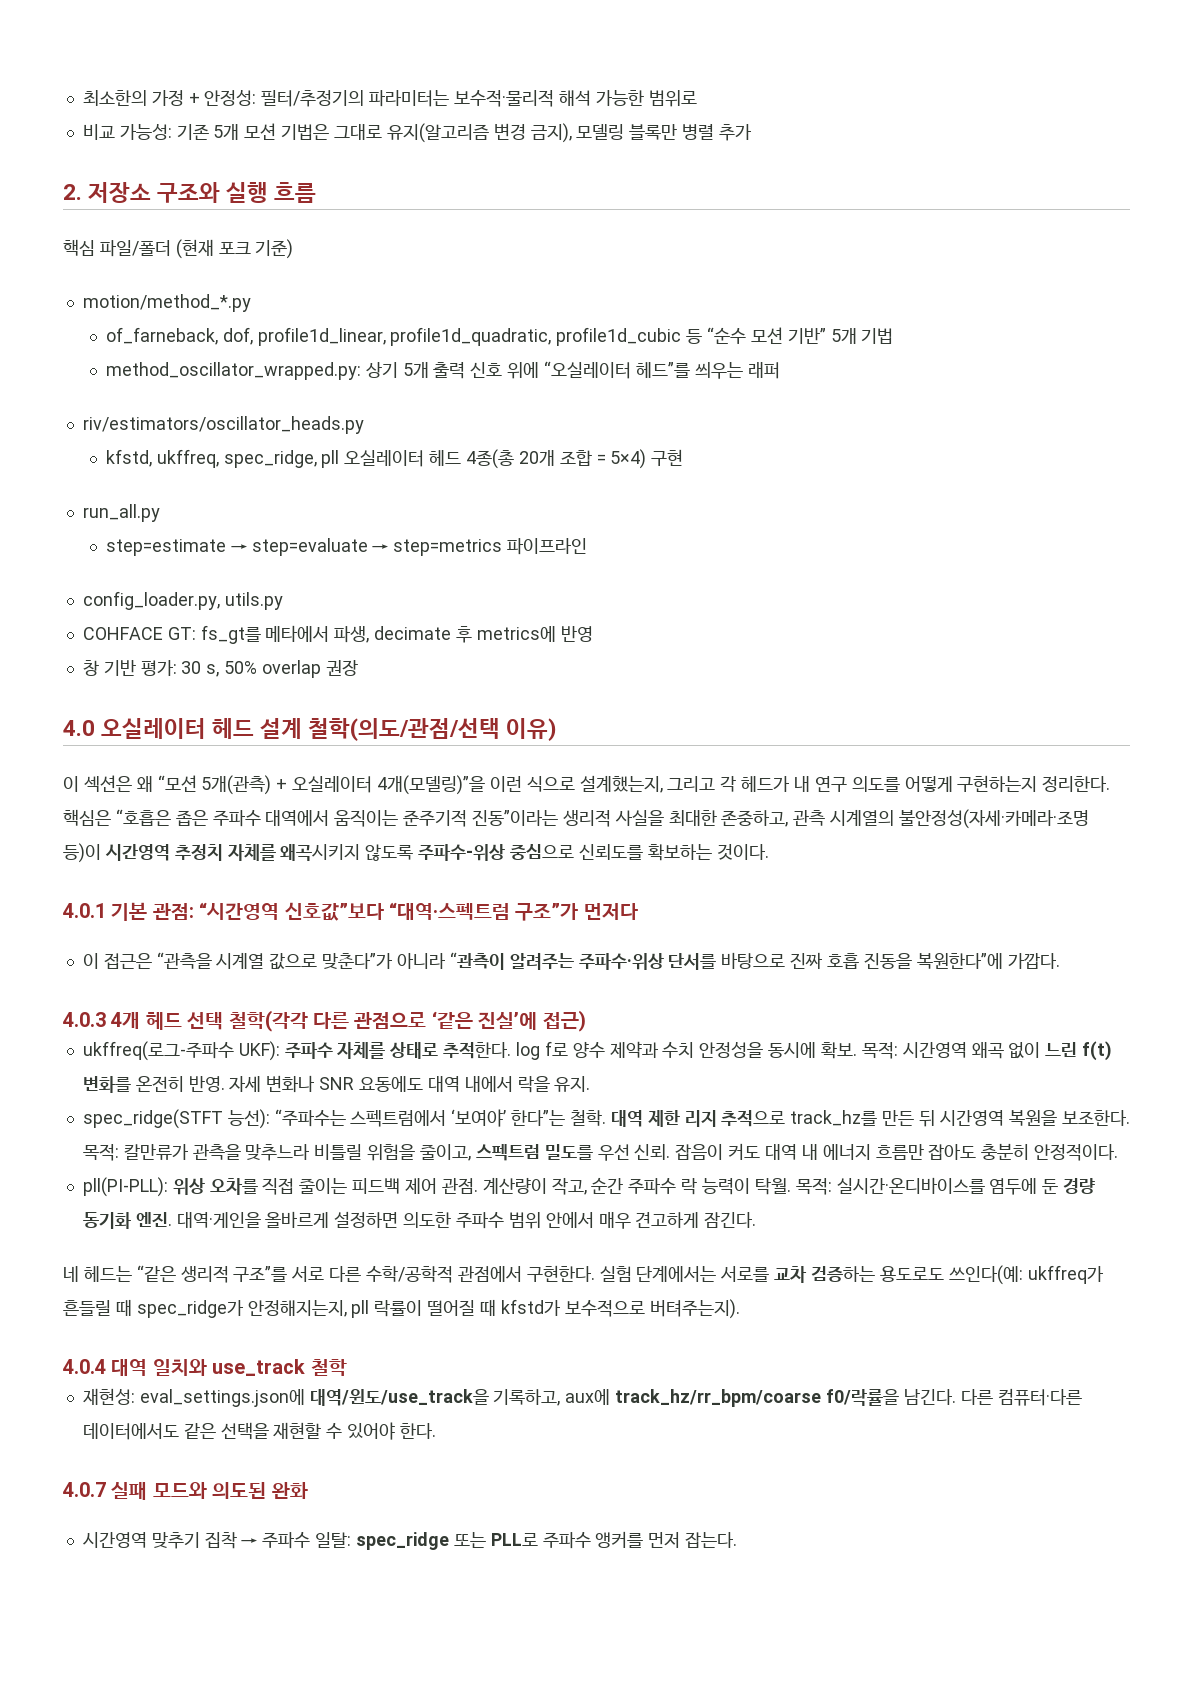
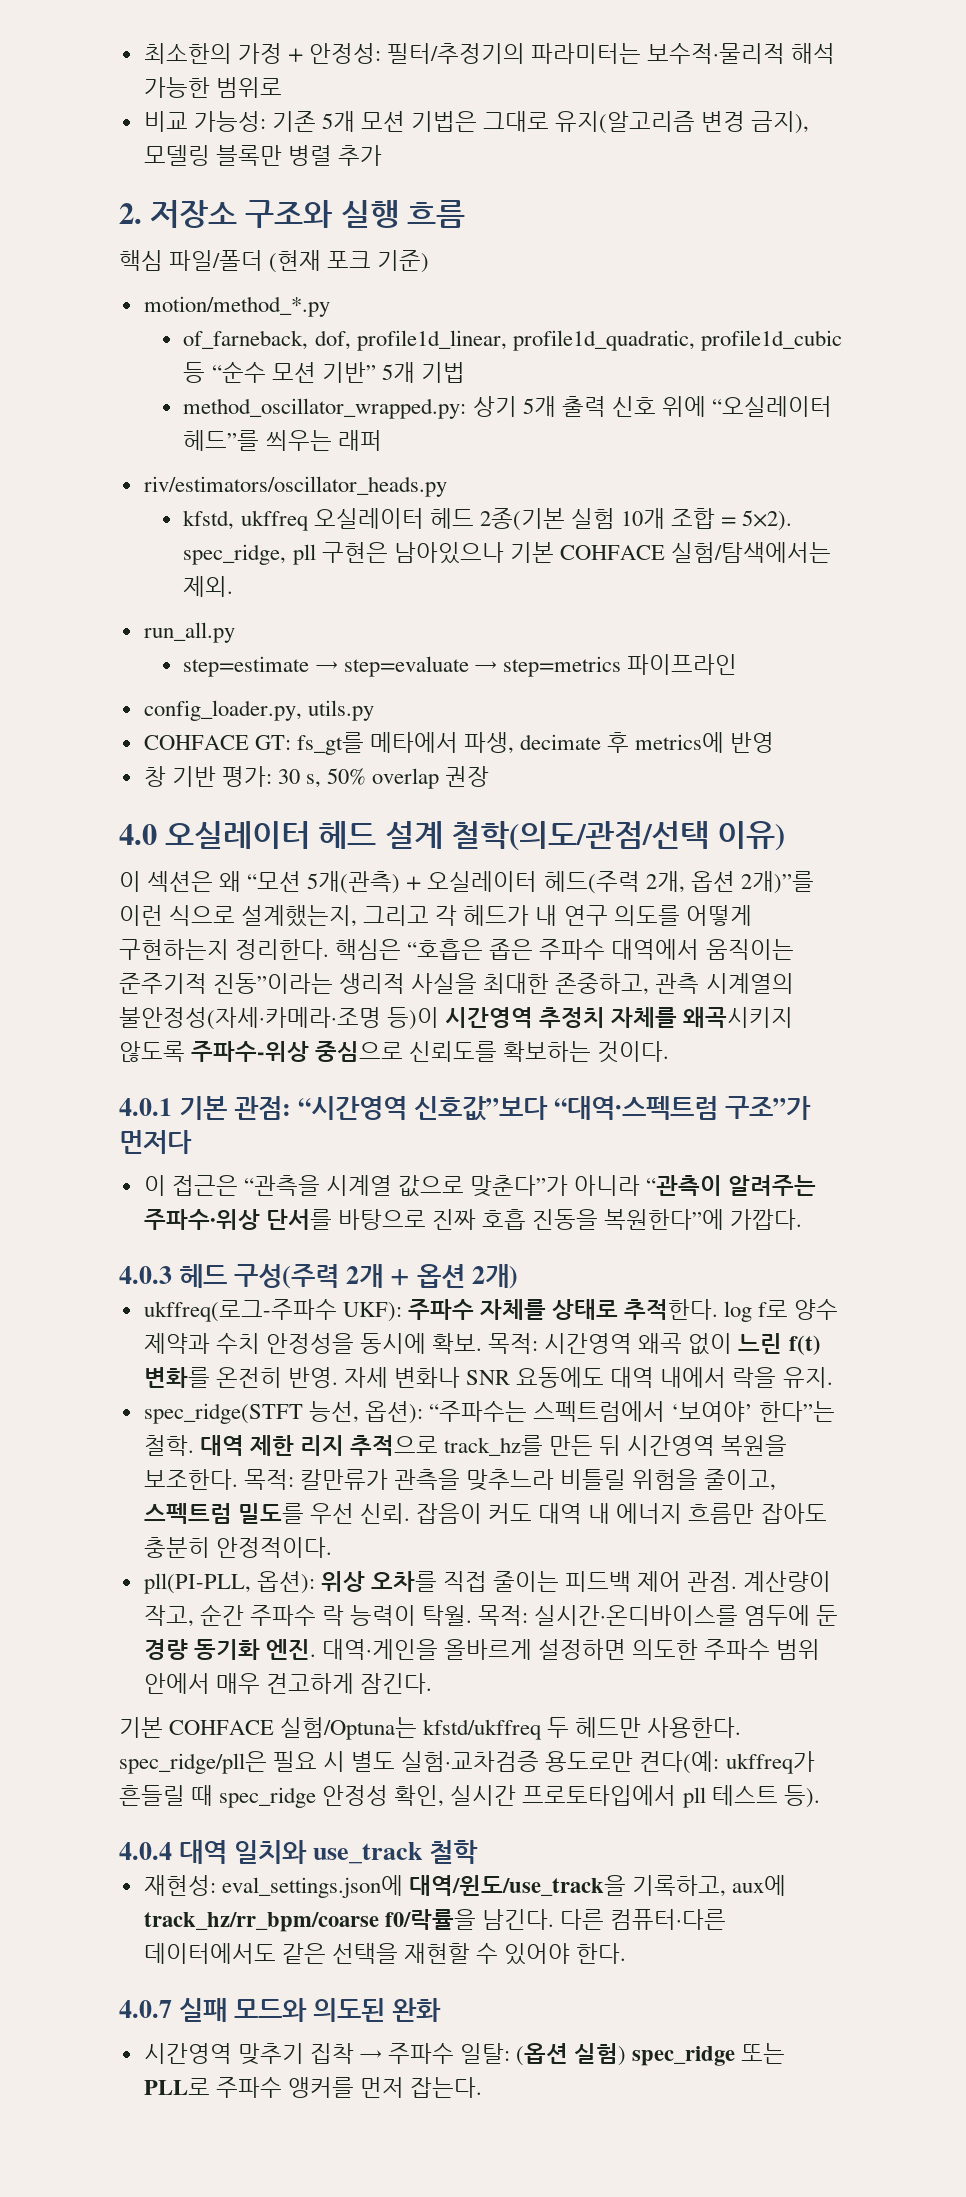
- kfstd, ukffreq, spec_ridge, pll 오실레이터 헤드 4종(총 20개 조합 = 5×4) 구현
+ kfstd, ukffreq 오실레이터 헤드 2종(기본 실험 10개 조합 = 5×2). spec_ridge, pll 구현은 남아있으나 기본 COHFACE 실험/탐색에서는 제외.
- 이 섹션은 왜 “모션 5개(관측) + 오실레이터 4개(모델링)”을 이런 식으로 설계했는지, 그리고 각 헤드가 내 연구 의도를 어떻게 구현하는지 정리한다.
+ 이 섹션은 왜 “모션 5개(관측) + 오실레이터 헤드(주력 2개, 옵션 2개)”를 이런 식으로 설계했는지, 그리고 각 헤드가 내 연구 의도를 어떻게 구현하는지 정리한다.
- 4.0.3 4개 헤드 선택 철학(각각 다른 관점으로 ‘같은 진실’에 접근)
+ 4.0.3 헤드 구성(주력 2개 + 옵션 2개)
- spec_ridge(STFT 능선): “주파수는 스펙트럼에서 ‘보여야’ 한다”는 철학.
+ spec_ridge(STFT 능선, 옵션): “주파수는 스펙트럼에서 ‘보여야’ 한다”는 철학.
- pll(PI-PLL): 위상 오차를 직접 줄이는 피드백 제어 관점.
+ pll(PI-PLL, 옵션): 위상 오차를 직접 줄이는 피드백 제어 관점.
- 네 헤드는 “같은 생리적 구조”를 서로 다른 수학/공학적 관점에서 구현한다. 실험 단계에서는 서로를 교차 검증하는 용도로도 쓰인다(예: ukffreq가 흔들릴 때 spec_ridge가 안정해지는지, pll 락률이 떨어질 때 kfstd가 보수적으로 버텨주는지).
+ 기본 COHFACE 실험/Optuna는 kfstd/ukffreq 두 헤드만 사용한다. spec_ridge/pll은 필요 시 별도 실험·교차검증 용도로만 켠다(예: ukffreq가 흔들릴 때 spec_ridge 안정성 확인, 실시간 프로토타입에서 pll 테스트 등).
- 시간영역 맞추기 집착 → 주파수 일탈: spec_ridge 또는 PLL로 주파수 앵커를 먼저 잡는다.
+ 시간영역 맞추기 집착 → 주파수 일탈: (옵션 실험) spec_ridge 또는 PLL로 주파수 앵커를 먼저 잡는다.

